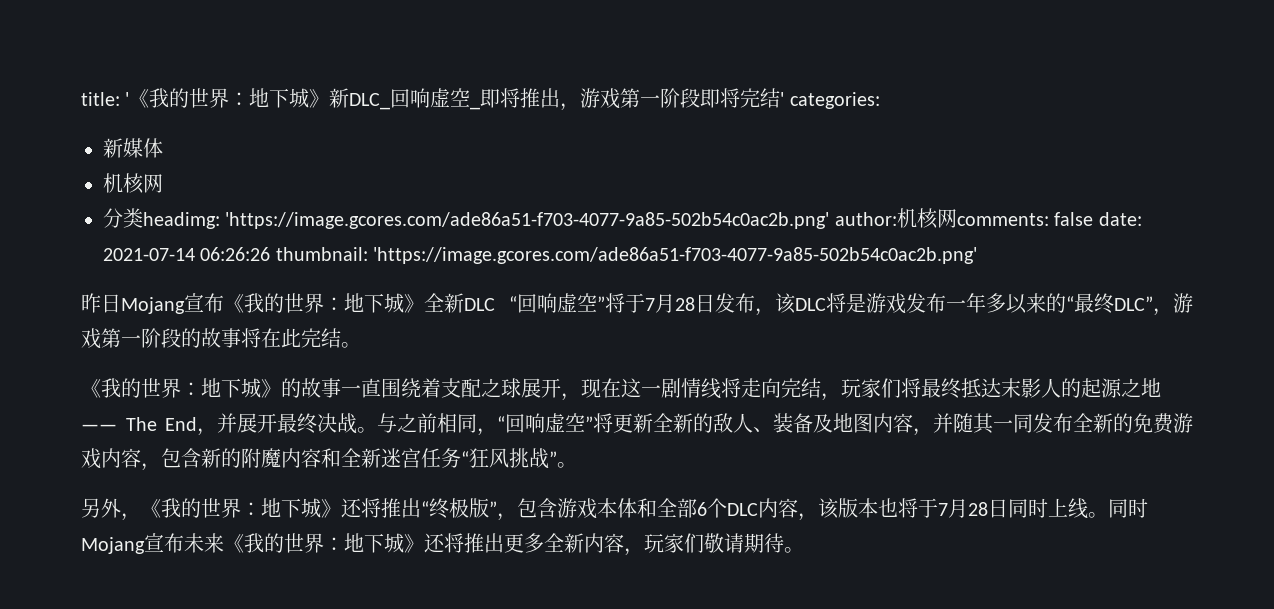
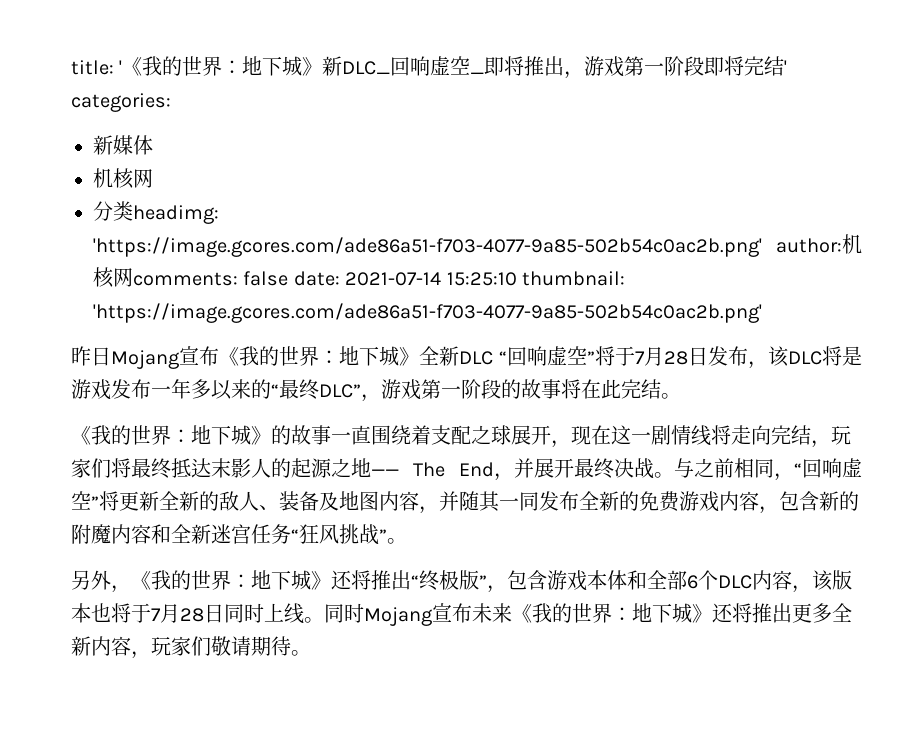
- 分类headimg: 'https://image.gcores.com/ade86a51-f703-4077-9a85-502b54c0ac2b.png' author:机核网comments: false date: 2021-07-14 06:26:26 thumbnail: 'https://image.gcores.com/ade86a51-f703-4077-9a85-502b54c0ac2b.png'
+ 分类headimg: 'https://image.gcores.com/ade86a51-f703-4077-9a85-502b54c0ac2b.png' author:机核网comments: false date: 2021-07-14 15:25:10 thumbnail: 'https://image.gcores.com/ade86a51-f703-4077-9a85-502b54c0ac2b.png'

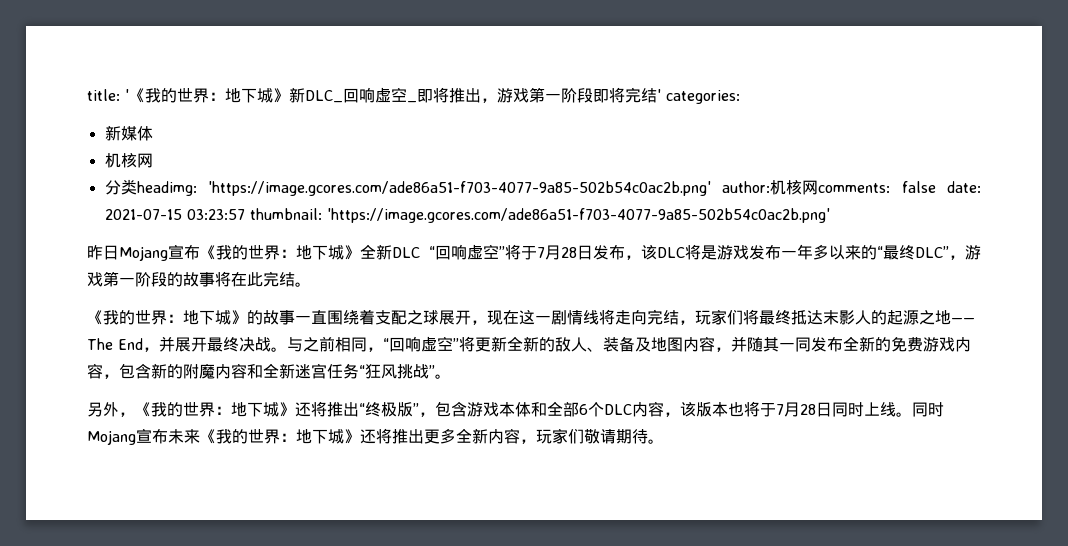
- 分类headimg: 'https://image.gcores.com/ade86a51-f703-4077-9a85-502b54c0ac2b.png' author:机核网comments: false date: 2021-07-14 15:25:10 thumbnail: 'https://image.gcores.com/ade86a51-f703-4077-9a85-502b54c0ac2b.png'
+ 分类headimg: 'https://image.gcores.com/ade86a51-f703-4077-9a85-502b54c0ac2b.png' author:机核网comments: false date: 2021-07-15 03:23:57 thumbnail: 'https://image.gcores.com/ade86a51-f703-4077-9a85-502b54c0ac2b.png'

